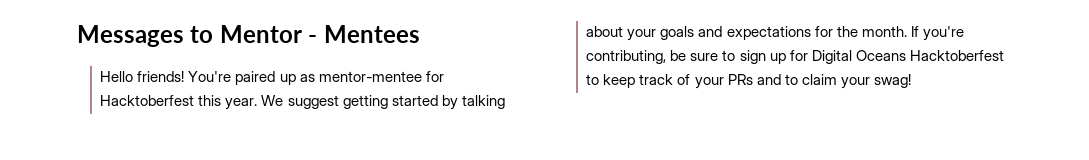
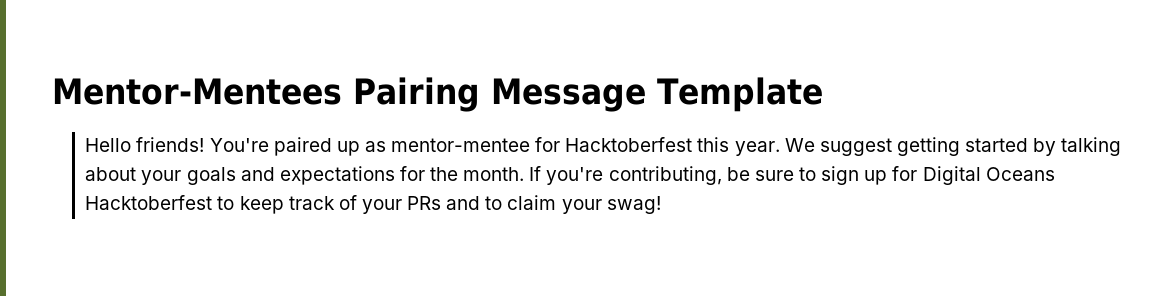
- Messages to Mentor - Mentees
+ Mentor-Mentees Pairing Message Template

